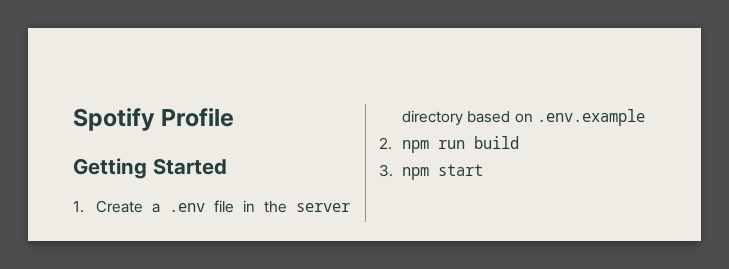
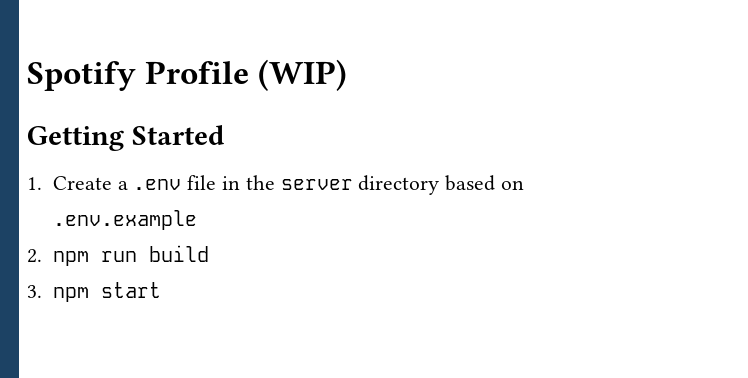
- Spotify Profile
+ Spotify Profile (WIP)

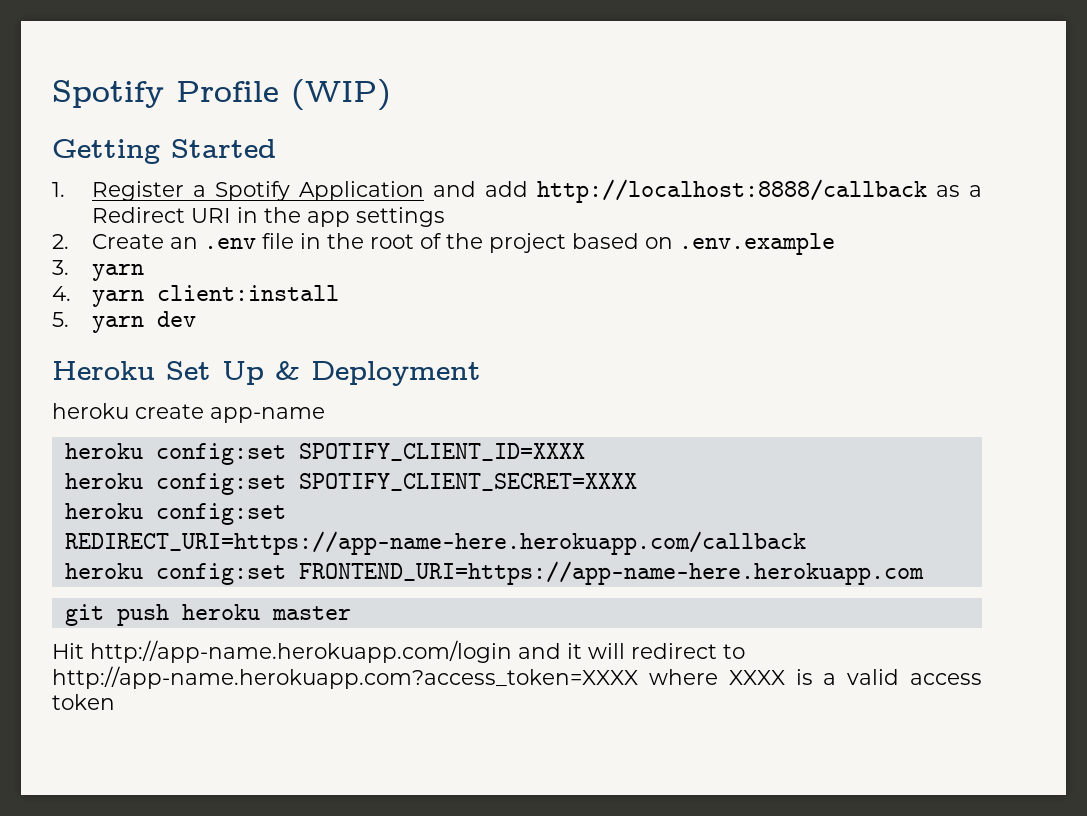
- 1. Create a .env file in the server directory based on .env.example
- 2. npm run build
- 3. npm start
+ 1. Register a Spotify Application and add http://localhost:8888/callback as a Redirect URI in the app settings
+ 2. Create an .env file in the root of the project based on .env.example
+ 3. yarn
+ 4. yarn client:install
+ 5. yarn dev
+ Heroku Set Up & Deployment
+ heroku create app-name
+ heroku config:set SPOTIFY_CLIENT_ID=XXXX
+ heroku config:set SPOTIFY_CLIENT_SECRET=XXXX
+ heroku config:set REDIRECT_URI=https://app-name-here.herokuapp.com/callback
+ heroku config:set FRONTEND_URI=https://app-name-here.herokuapp.com
+ git push heroku master
+ Hit http://app-name.herokuapp.com/login and it will redirect to http://app-name.herokuapp.com?access_token=XXXX where XXXX is a valid access token

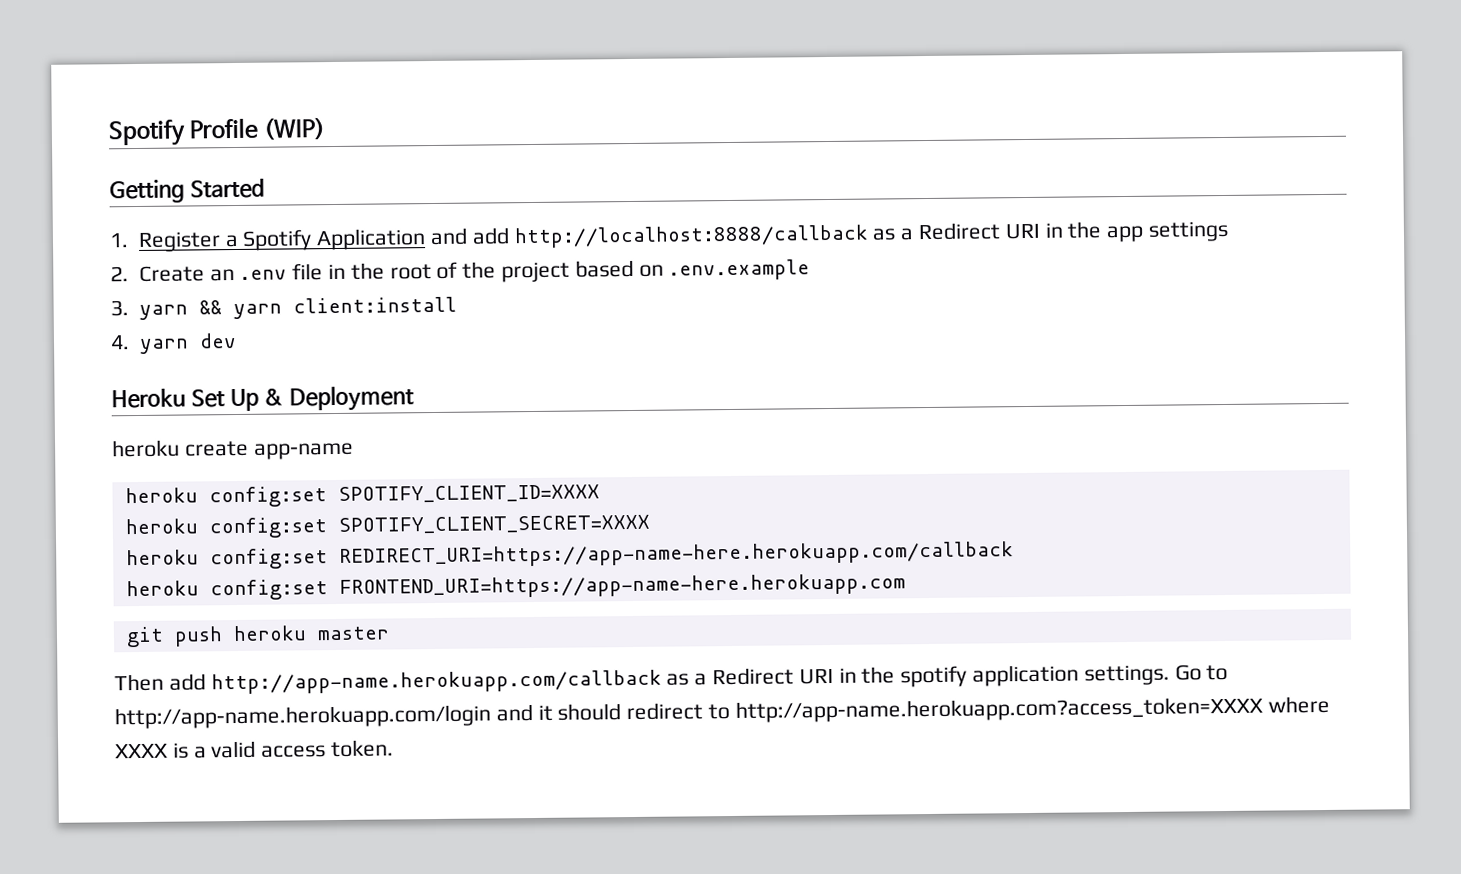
- 3. yarn
- 4. yarn client:install
+ 3. yarn && yarn client:install
- 5. yarn dev
+ 4. yarn dev
- Hit http://app-name.herokuapp.com/login and it will redirect to http://app-name.herokuapp.com?access_token=XXXX where XXXX is a valid access token
+ Then add http://app-name.herokuapp.com/callback as a Redirect URI in the spotify application settings. Go to http://app-name.herokuapp.com/login and it should redirect to http://app-name.herokuapp.com?access_token=XXXX where XXXX is a valid access token.

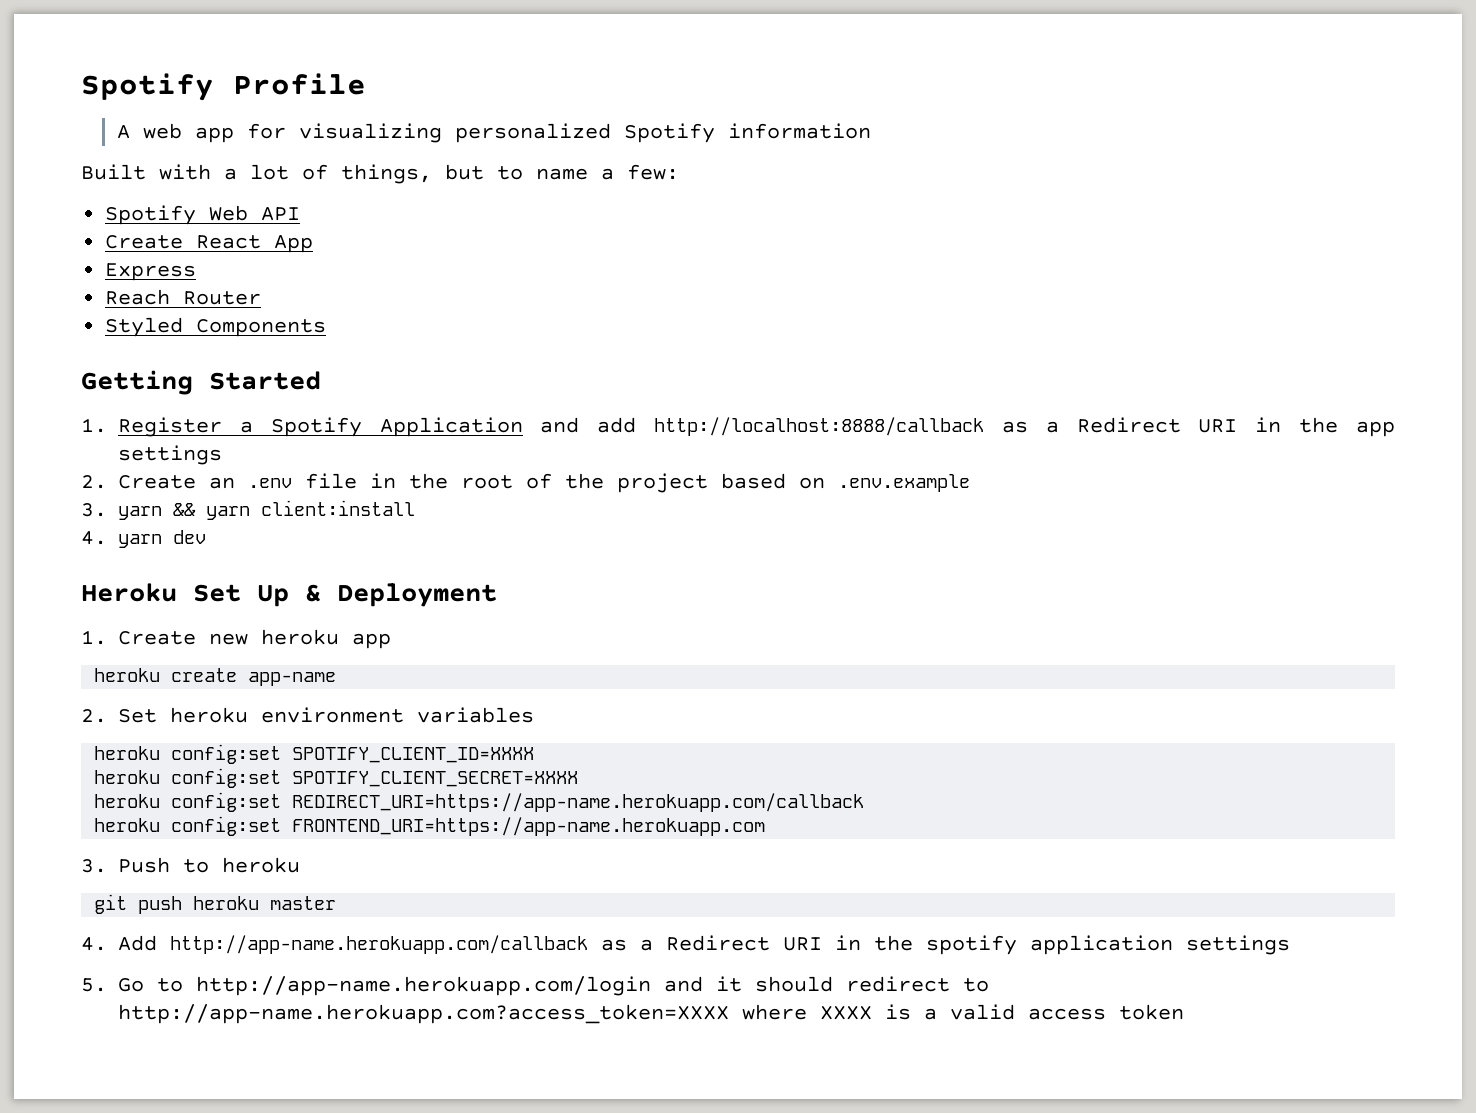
- Spotify Profile (WIP)
+ Spotify Profile
+ A web app for visualizing personalized Spotify information
+ Built with a lot of things, but to name a few:
+ Spotify Web API
+ Create React App
+ Express
+ Reach Router
+ Styled Components
+ 1. Create new heroku app
  heroku create app-name
+ 2. Set heroku environment variables
- heroku config:set REDIRECT_URI=https://app-name-here.herokuapp.com/callback
- heroku config:set FRONTEND_URI=https://app-name-here.herokuapp.com
+ heroku config:set REDIRECT_URI=https://app-name.herokuapp.com/callback
+ heroku config:set FRONTEND_URI=https://app-name.herokuapp.com
+ 3. Push to heroku
- Then add http://app-name.herokuapp.com/callback as a Redirect URI in the spotify application settings. Go to http://app-name.herokuapp.com/login and it should redirect to http://app-name.herokuapp.com?access_token=XXXX where XXXX is a valid access token.
+ 4. Add http://app-name.herokuapp.com/callback as a Redirect URI in the spotify application settings
+ 5. Go to http://app-name.herokuapp.com/login and it should redirect to http://app-name.herokuapp.com?access_token=XXXX where XXXX is a valid access token

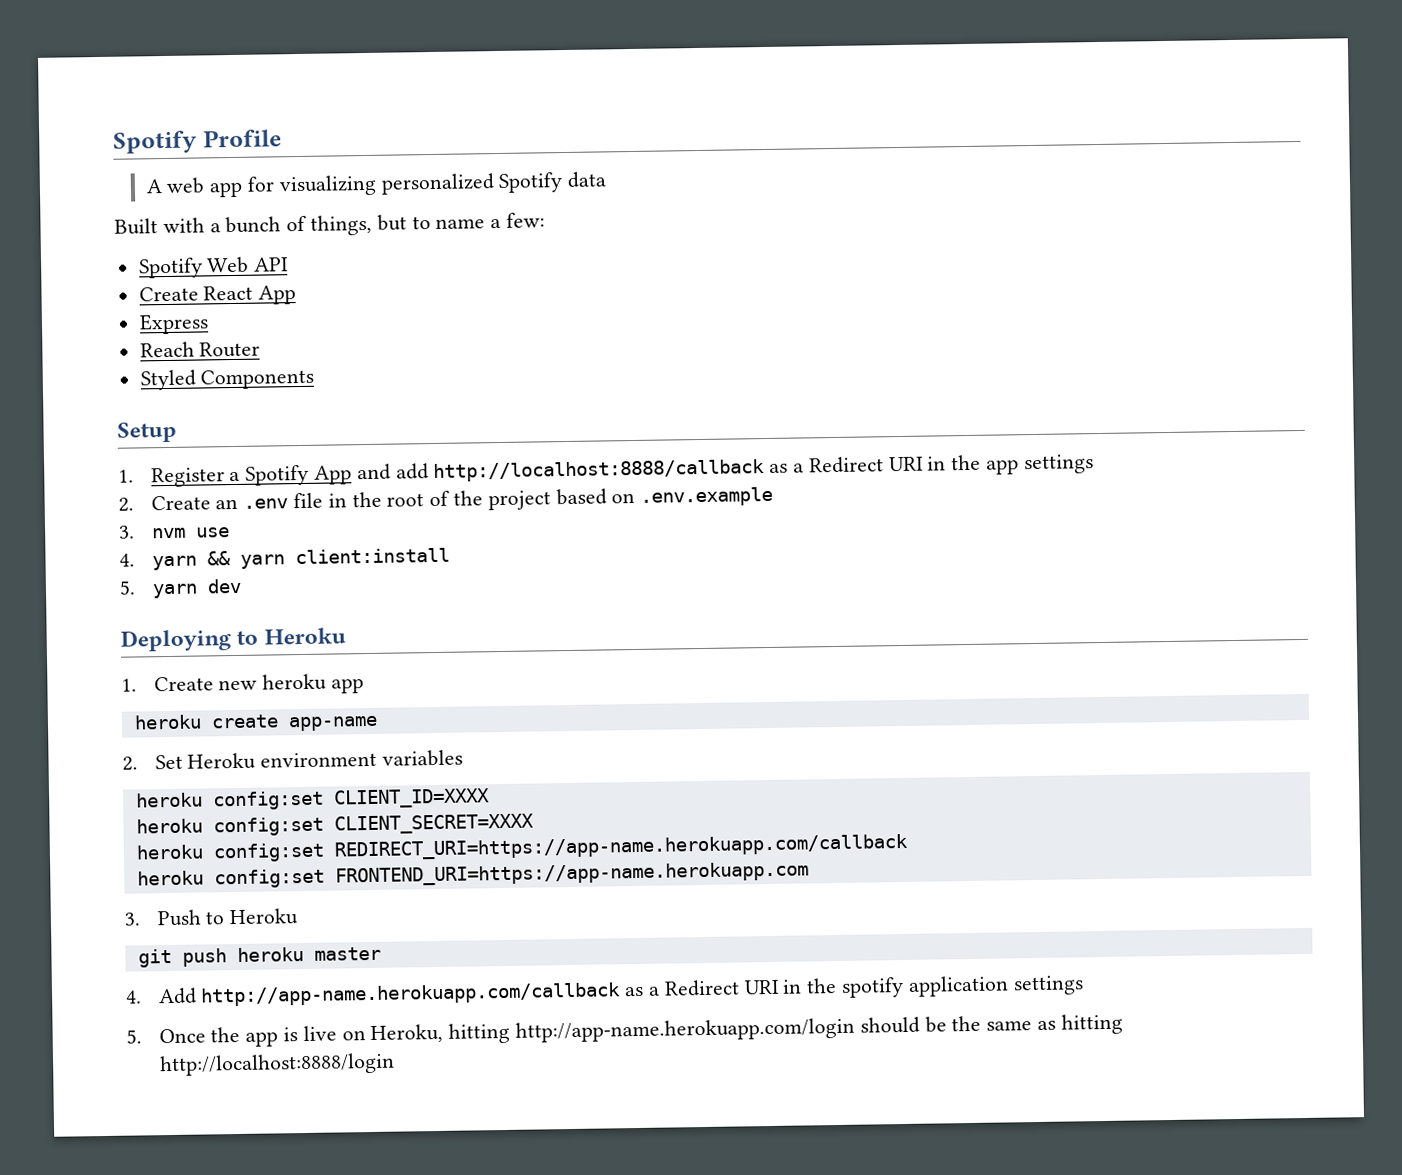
- A web app for visualizing personalized Spotify information
+ A web app for visualizing personalized Spotify data
- Built with a lot of things, but to name a few:
+ Built with a bunch of things, but to name a few:
- Getting Started
+ Setup
- 1. Register a Spotify Application and add http://localhost:8888/callback as a Redirect URI in the app settings
+ 1. Register a Spotify App and add http://localhost:8888/callback as a Redirect URI in the app settings
- 3. yarn && yarn client:install
+ 3. nvm use
+ 4. yarn && yarn client:install
- 4. yarn dev
+ 5. yarn dev
- Heroku Set Up & Deployment
+ Deploying to Heroku
- 2. Set heroku environment variables
+ 2. Set Heroku environment variables
- heroku config:set SPOTIFY_CLIENT_ID=XXXX
- heroku config:set SPOTIFY_CLIENT_SECRET=XXXX
+ heroku config:set CLIENT_ID=XXXX
+ heroku config:set CLIENT_SECRET=XXXX
- 3. Push to heroku
+ 3. Push to Heroku
- 5. Go to http://app-name.herokuapp.com/login and it should redirect to http://app-name.herokuapp.com?access_token=XXXX where XXXX is a valid access token
+ 5. Once the app is live on Heroku, hitting http://app-name.herokuapp.com/login should be the same as hitting http://localhost:8888/login

